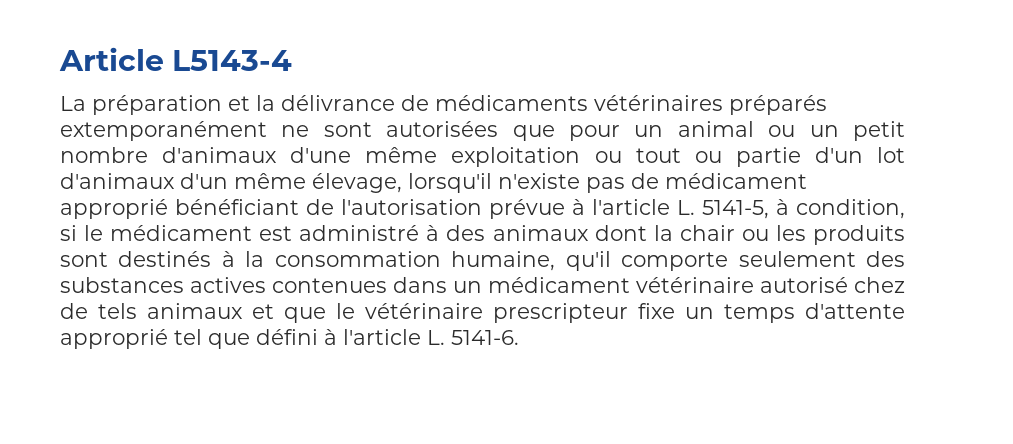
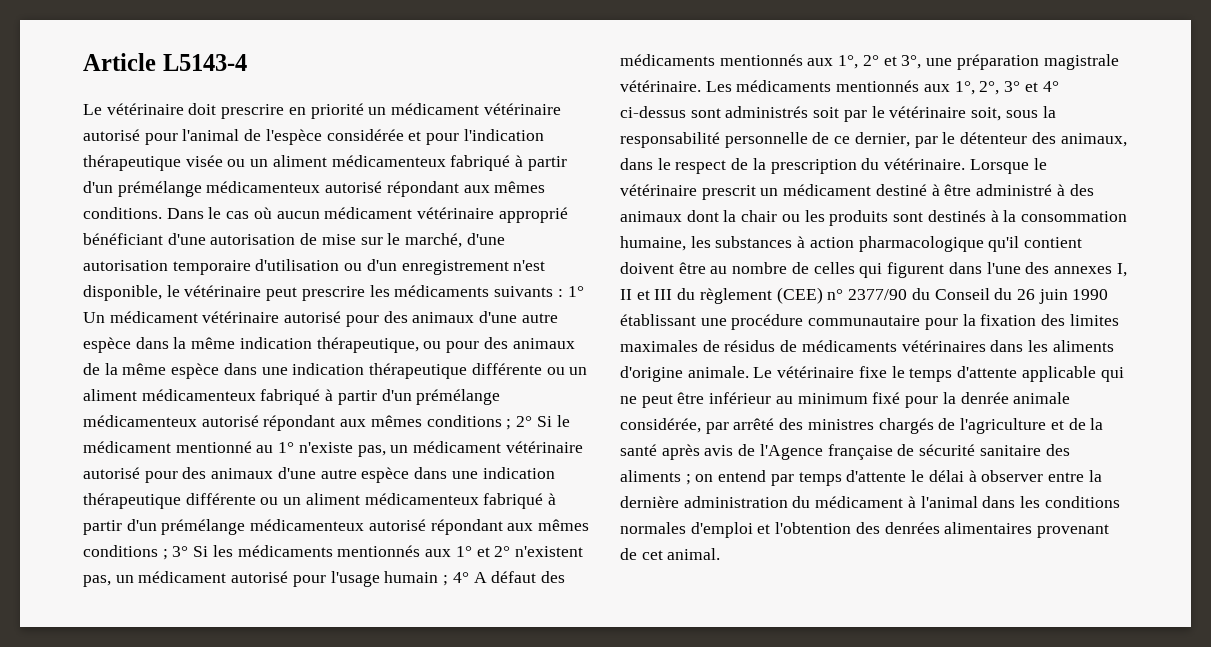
- La préparation et la délivrance de médicaments vétérinaires préparés extemporanément ne sont autorisées que pour un animal ou un petit nombre d'animaux d'une même exploitation ou tout ou partie d'un lot d'animaux d'un même élevage, lorsqu'il n'existe pas de médicament approprié bénéficiant de l'autorisation prévue à l'article L. 5141-5, à condition, si le médicament est administré à des animaux dont la chair ou les produits sont destinés à la consommation humaine, qu'il comporte seulement des substances actives contenues dans un médicament vétérinaire autorisé chez de tels animaux et que le vétérinaire prescripteur fixe un temps d'attente approprié tel que défini à l'article L. 5141-6.
+ Le vétérinaire doit prescrire en priorité un médicament vétérinaire autorisé pour l'animal de l'espèce considérée et pour l'indication thérapeutique visée ou un aliment médicamenteux fabriqué à partir d'un prémélange médicamenteux autorisé répondant aux mêmes conditions. Dans le cas où aucun médicament vétérinaire approprié bénéficiant d'une autorisation de mise sur le marché, d'une autorisation temporaire d'utilisation ou d'un enregistrement n'est disponible, le vétérinaire peut prescrire les médicaments suivants : 1° Un médicament vétérinaire autorisé pour des animaux d'une autre espèce dans la même indication thérapeutique, ou pour des animaux de la même espèce dans une indication thérapeutique différente ou un aliment médicamenteux fabriqué à partir d'un prémélange médicamenteux autorisé répondant aux mêmes conditions ; 2° Si le médicament mentionné au 1° n'existe pas, un médicament vétérinaire autorisé pour des animaux d'une autre espèce dans une indication thérapeutique différente ou un aliment médicamenteux fabriqué à partir d'un prémélange médicamenteux autorisé répondant aux mêmes conditions ; 3° Si les médicaments mentionnés aux 1° et 2° n'existent pas, un médicament autorisé pour l'usage humain ; 4° A défaut des médicaments mentionnés aux 1°, 2° et 3°, une préparation magistrale vétérinaire. Les médicaments mentionnés aux 1°, 2°, 3° et 4° ci-dessus sont administrés soit par le vétérinaire soit, sous la responsabilité personnelle de ce dernier, par le détenteur des animaux, dans le respect de la prescription du vétérinaire. Lorsque le vétérinaire prescrit un médicament destiné à être administré à des animaux dont la chair ou les produits sont destinés à la consommation humaine, les substances à action pharmacologique qu'il contient doivent être au nombre de celles qui figurent dans l'une des annexes I, II et III du règlement (CEE) n° 2377/90 du Conseil du 26 juin 1990 établissant une procédure communautaire pour la fixation des limites maximales de résidus de médicaments vétérinaires dans les aliments d'origine animale. Le vétérinaire fixe le temps d'attente applicable qui ne peut être inférieur au minimum fixé pour la denrée animale considérée, par arrêté des ministres chargés de l'agriculture et de la santé après avis de l'Agence française de sécurité sanitaire des aliments ; on entend par temps d'attente le délai à observer entre la dernière administration du médicament à l'animal dans les conditions normales d'emploi et l'obtention des denrées alimentaires provenant de cet animal.

